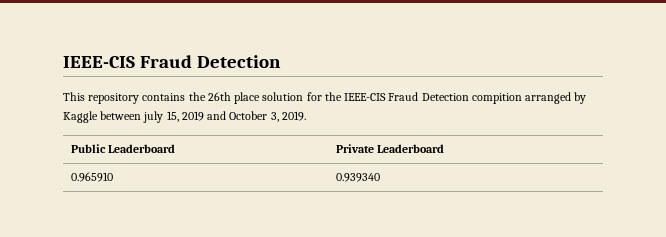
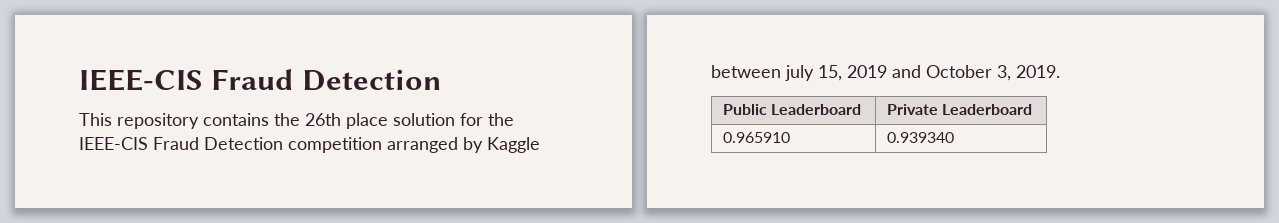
- This repository contains the 26th place solution for the IEEE-CIS Fraud Detection compition arranged by Kaggle between july 15, 2019 and October 3, 2019.
+ This repository contains the 26th place solution for the IEEE-CIS Fraud Detection competition arranged by Kaggle between july 15, 2019 and October 3, 2019.

